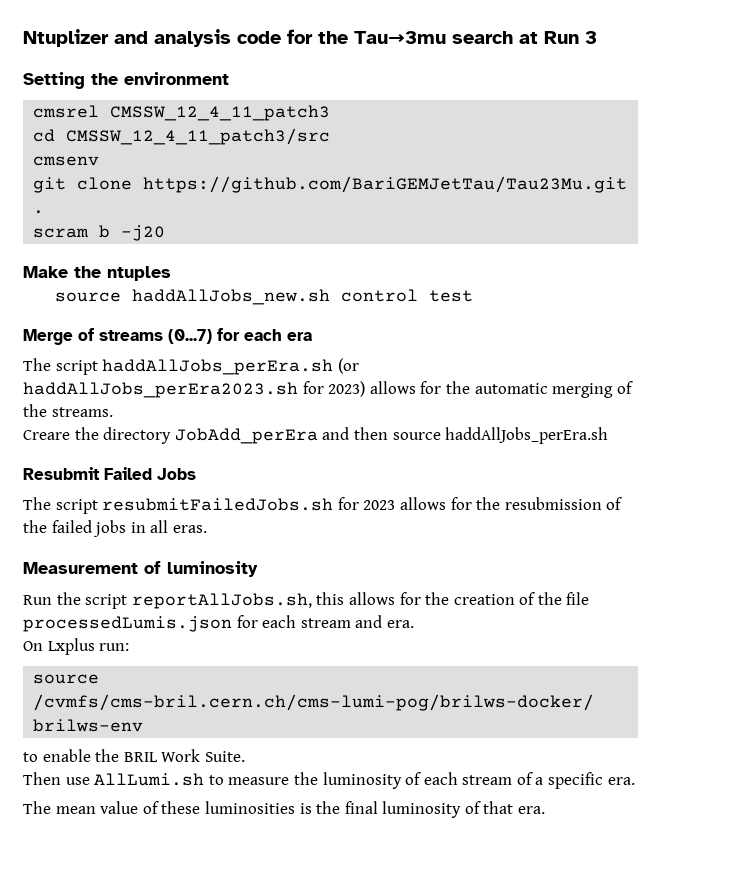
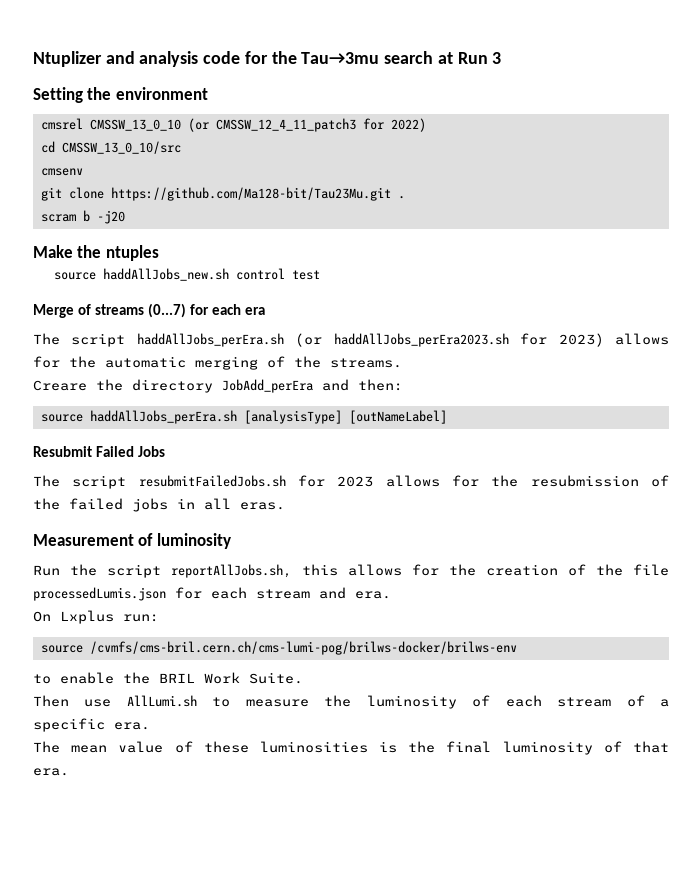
- cmsrel CMSSW_12_4_11_patch3
+ cmsrel CMSSW_13_0_10 (or CMSSW_12_4_11_patch3 for 2022)
- cd CMSSW_12_4_11_patch3/src
+ cd CMSSW_13_0_10/src
- git clone https://github.com/BariGEMJetTau/Tau23Mu.git .
+ git clone https://github.com/Ma128-bit/Tau23Mu.git .
- Creare the directory JobAdd_perEra and then source haddAllJobs_perEra.sh
+ Creare the directory JobAdd_perEra and then:
+ source haddAllJobs_perEra.sh [analysisType] [outNameLabel]

